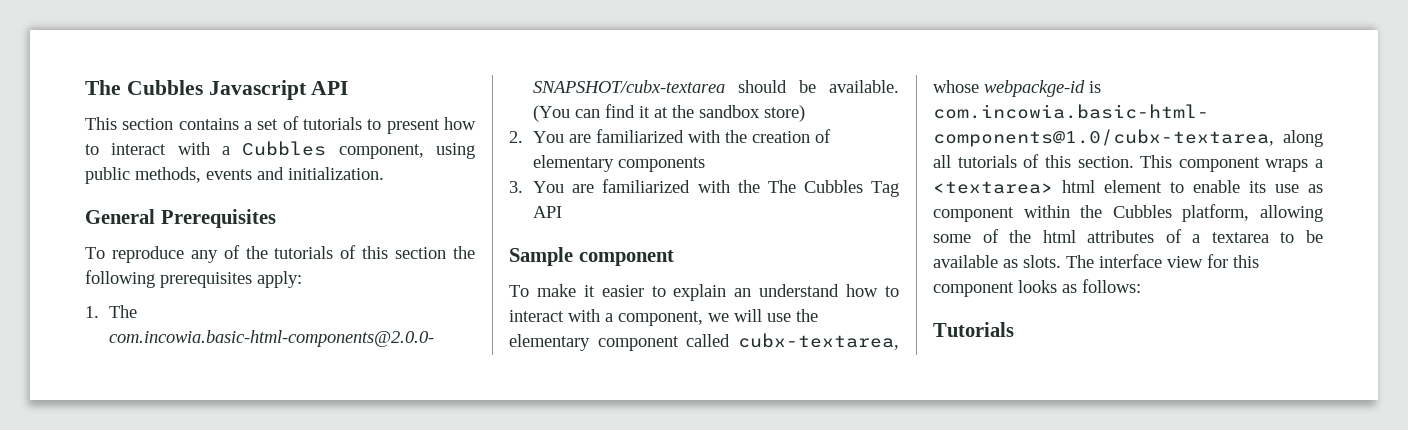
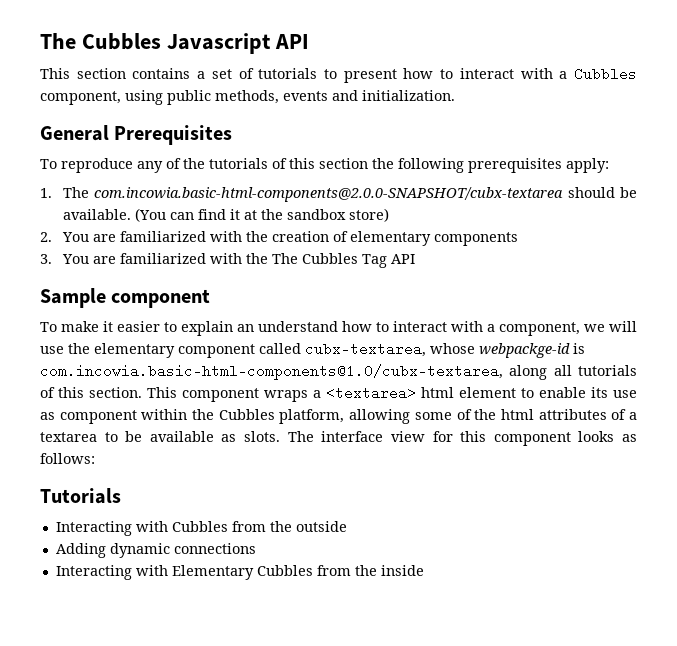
+ Interacting with Cubbles from the outside
+ Adding dynamic connections
+ Interacting with Elementary Cubbles from the inside

